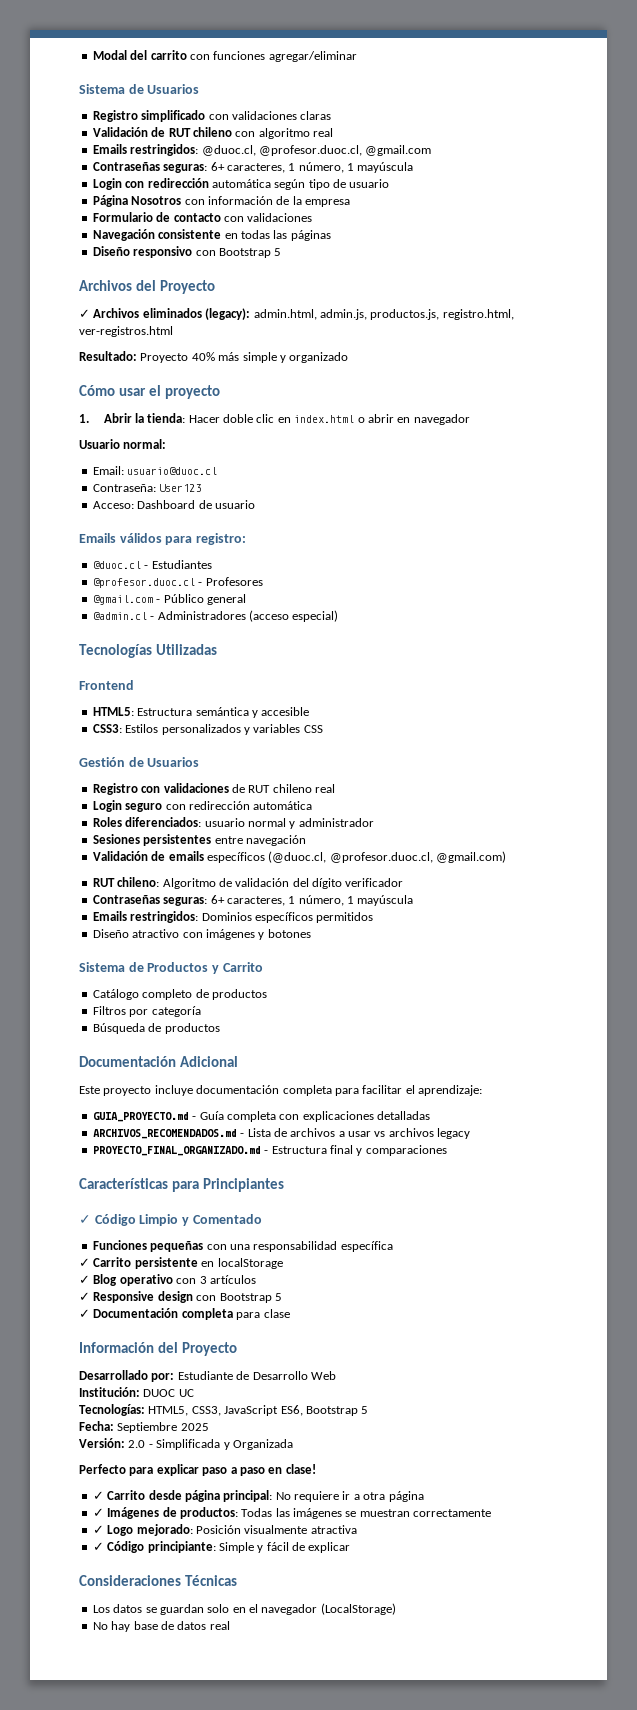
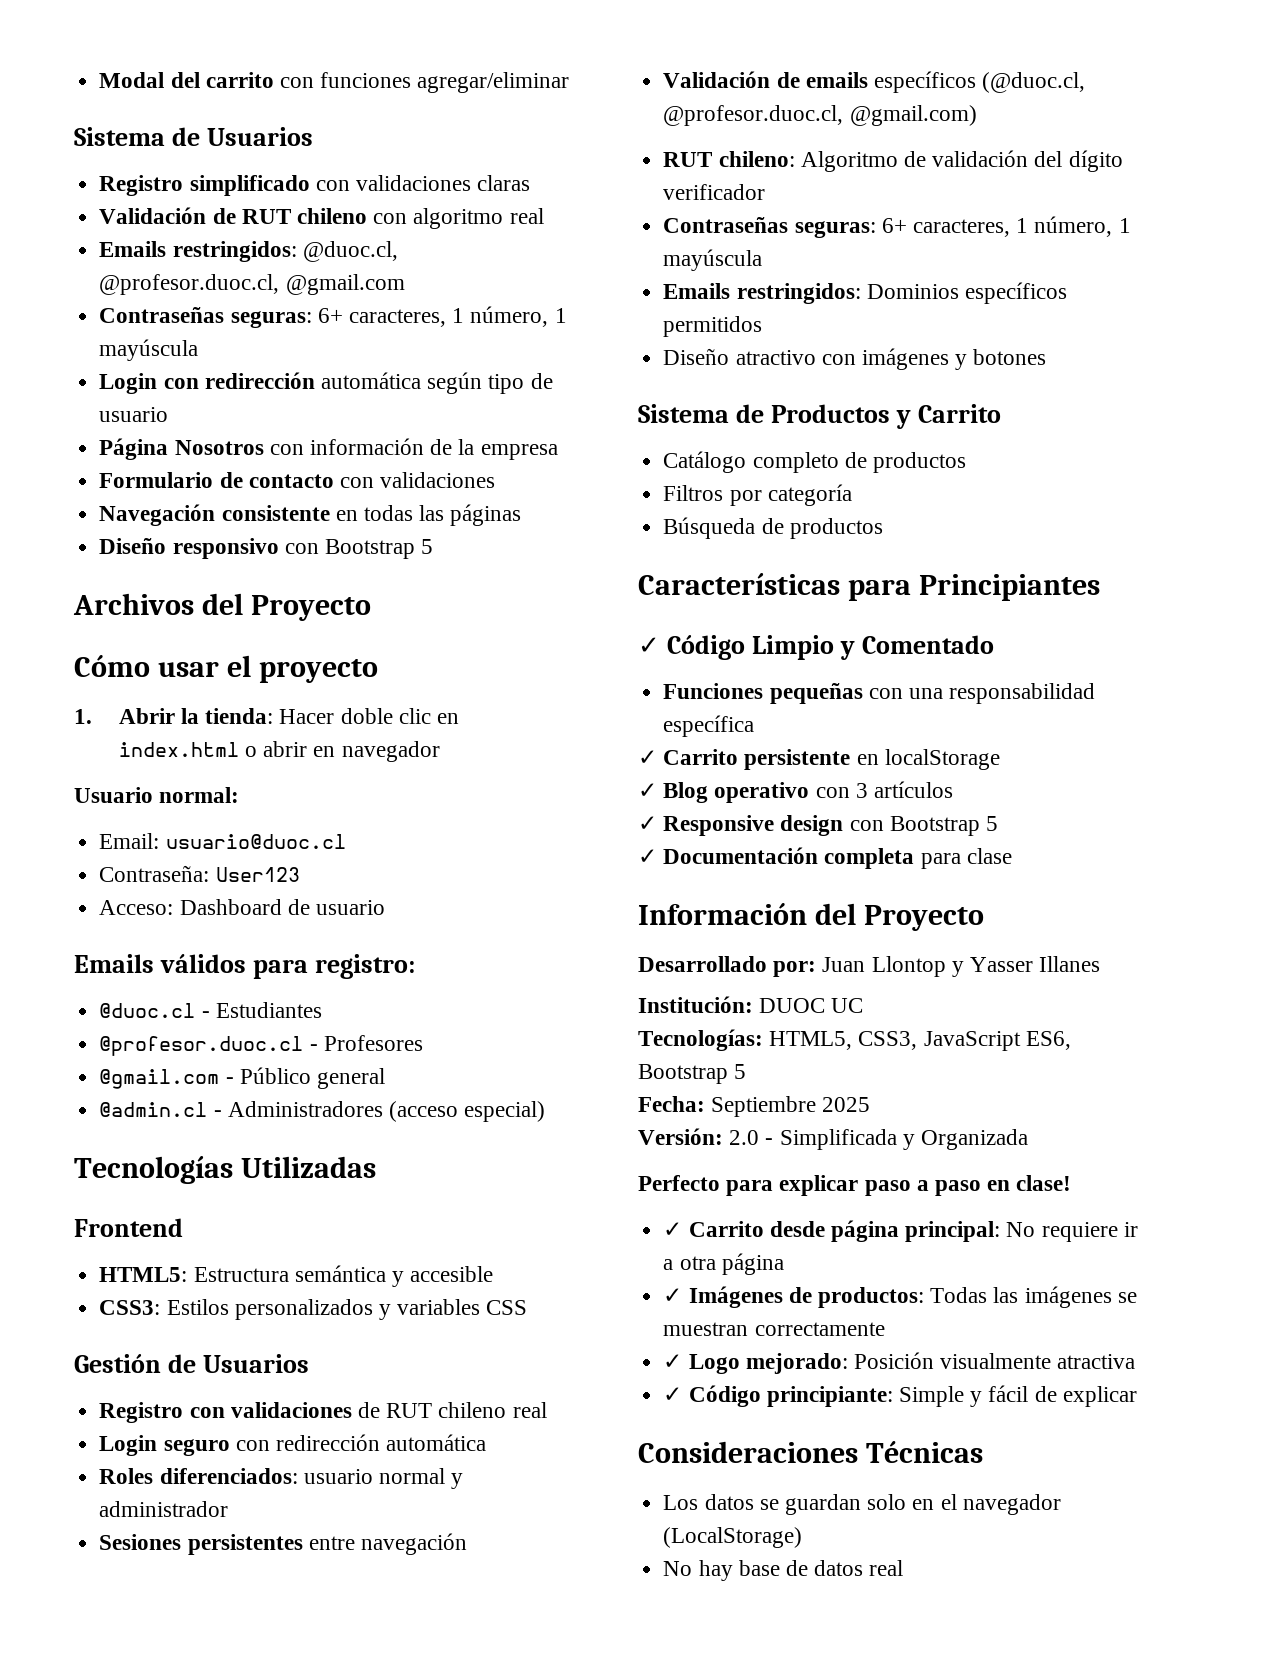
- ✓ Archivos eliminados (legacy): admin.html, admin.js, productos.js, registro.html, ver-registros.html
- Resultado: Proyecto 40% más simple y organizado
- Documentación Adicional
- Este proyecto incluye documentación completa para facilitar el aprendizaje:
- GUIA_PROYECTO.md - Guía completa con explicaciones detalladas
- ARCHIVOS_RECOMENDADOS.md - Lista de archivos a usar vs archivos legacy
- PROYECTO_FINAL_ORGANIZADO.md - Estructura final y comparaciones
- Desarrollado por: Estudiante de Desarrollo Web
+ Desarrollado por: Juan Llontop y Yasser Illanes

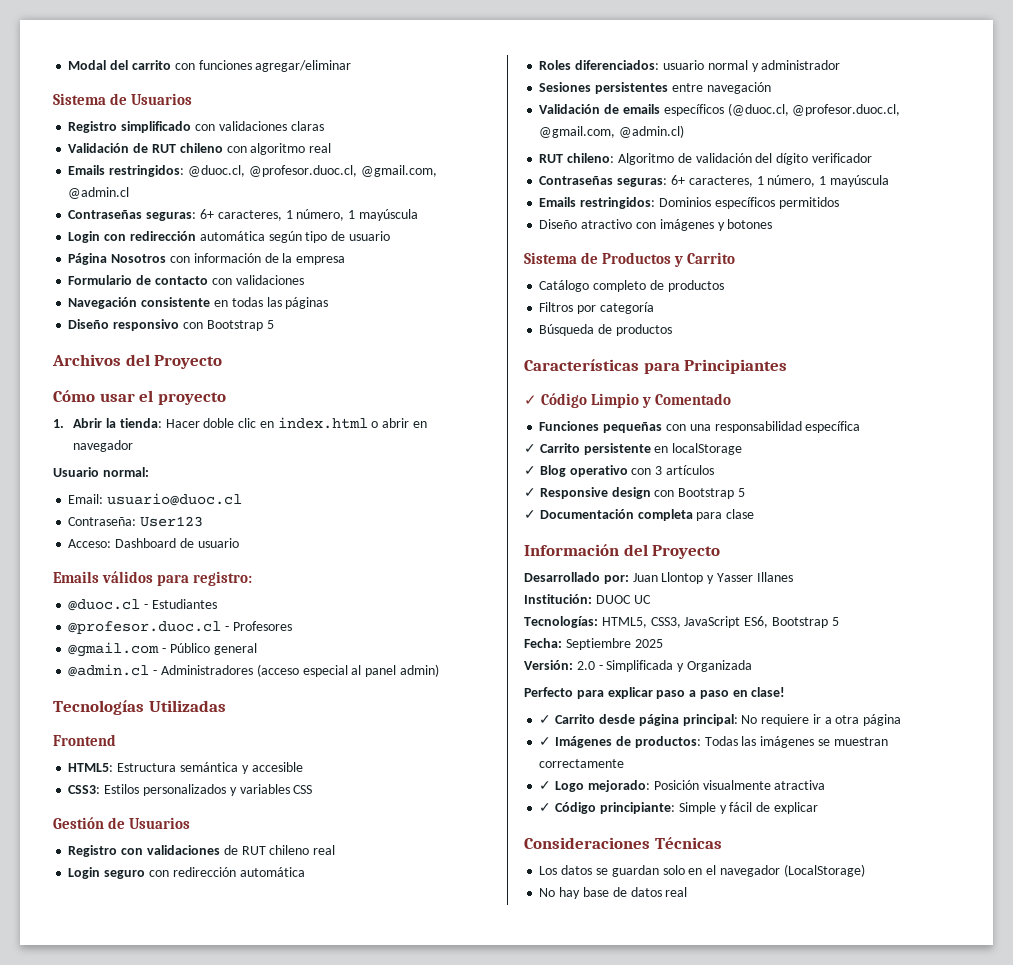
- Emails restringidos: @duoc.cl, @profesor.duoc.cl, @gmail.com
+ Emails restringidos: @duoc.cl, @profesor.duoc.cl, @gmail.com, @admin.cl
- @admin.cl - Administradores (acceso especial)
+ @admin.cl - Administradores (acceso especial al panel admin)
- Validación de emails específicos (@duoc.cl, @profesor.duoc.cl, @gmail.com)
+ Validación de emails específicos (@duoc.cl, @profesor.duoc.cl, @gmail.com, @admin.cl)

